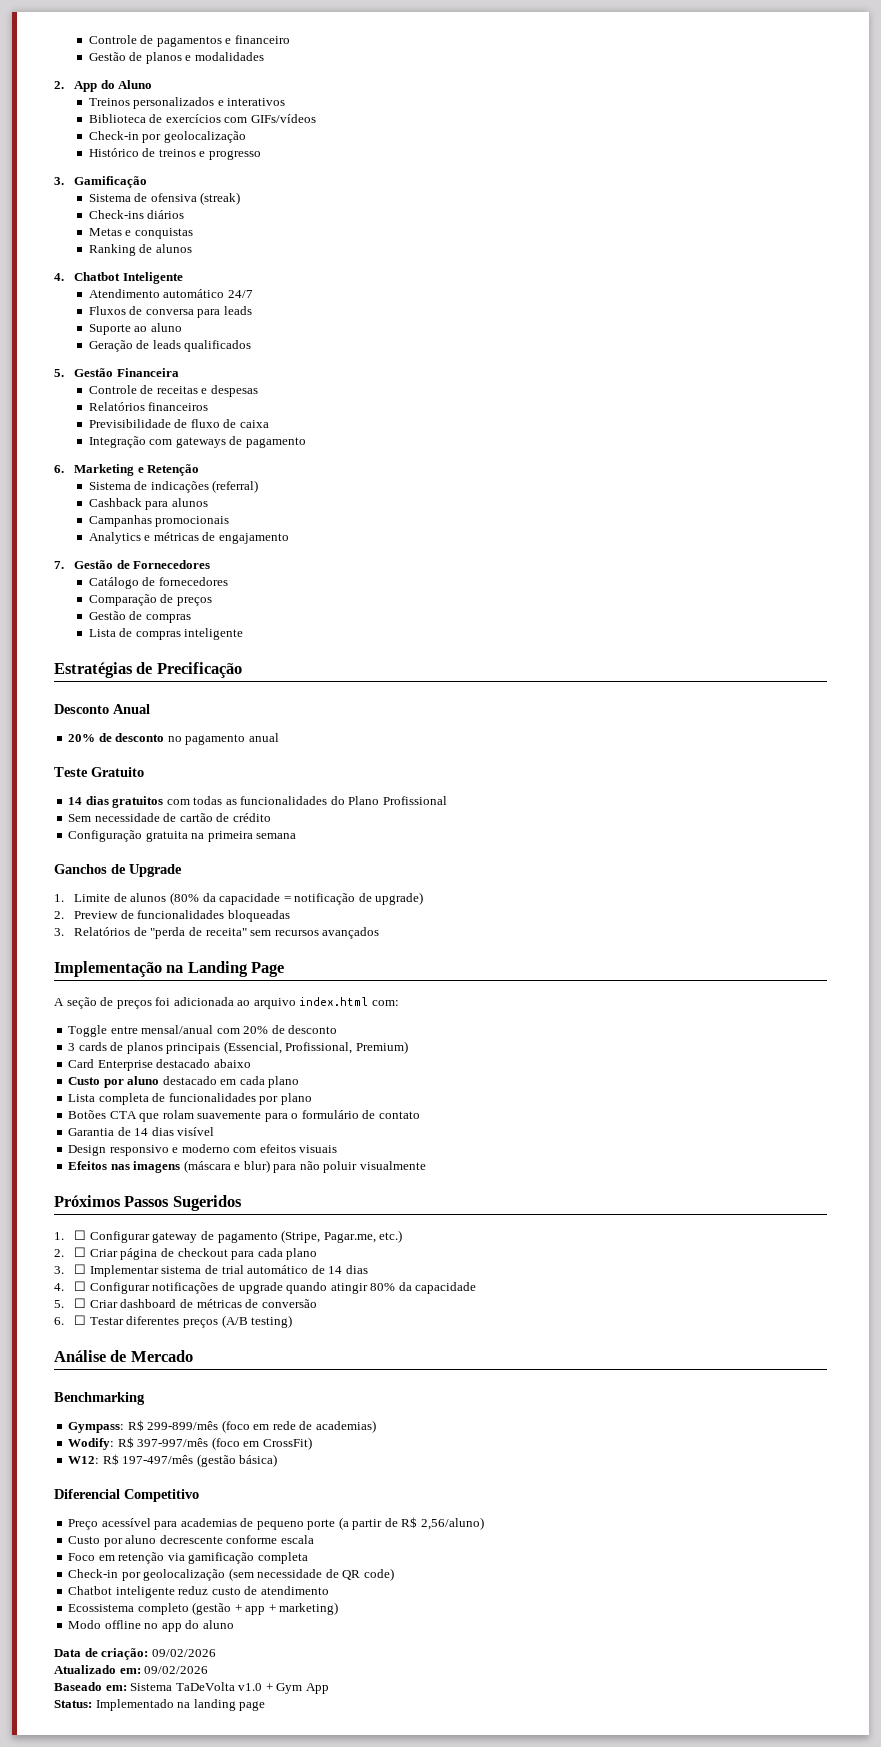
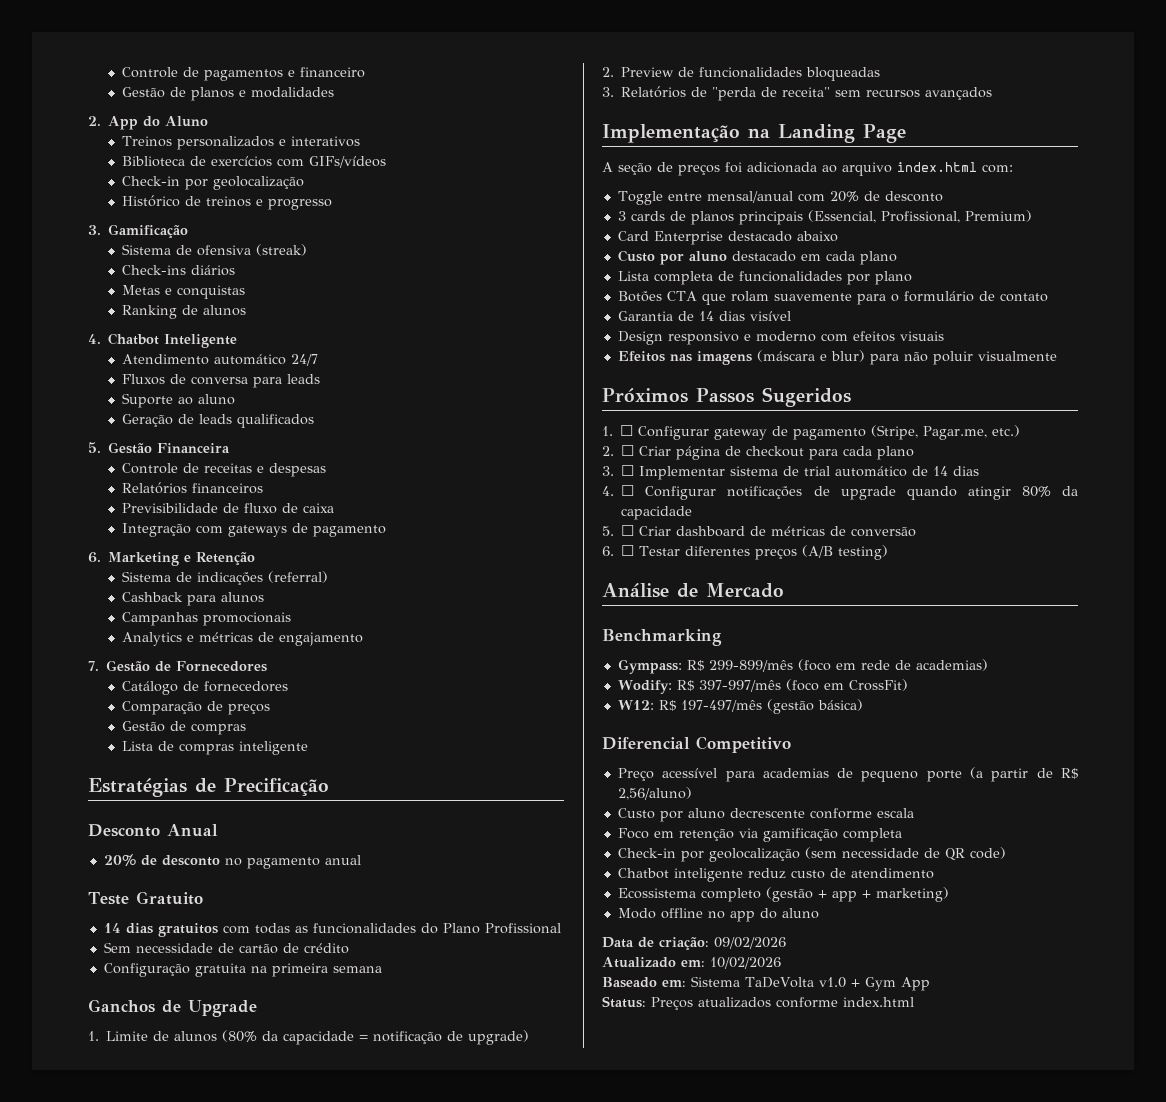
- Atualizado em: 09/02/2026
+ Atualizado em: 10/02/2026
- Status: Implementado na landing page
+ Status: Preços atualizados conforme index.html

